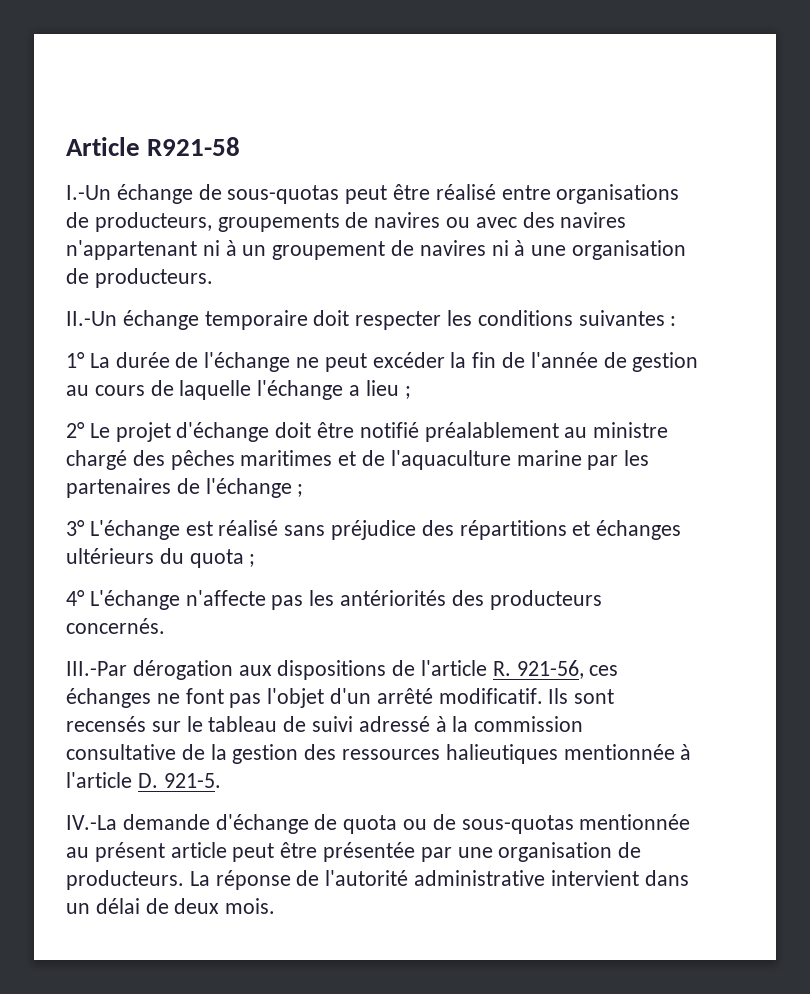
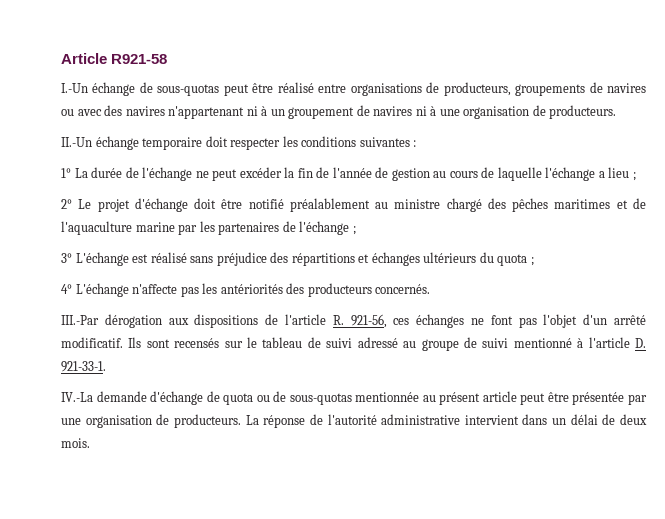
- Ils sont recensés sur le tableau de suivi adressé à la commission consultative de la gestion des ressources halieutiques mentionnée à l'article D. 921-5.
+ Ils sont recensés sur le tableau de suivi adressé au groupe de suivi mentionné à l'article D. 921-33-1.

